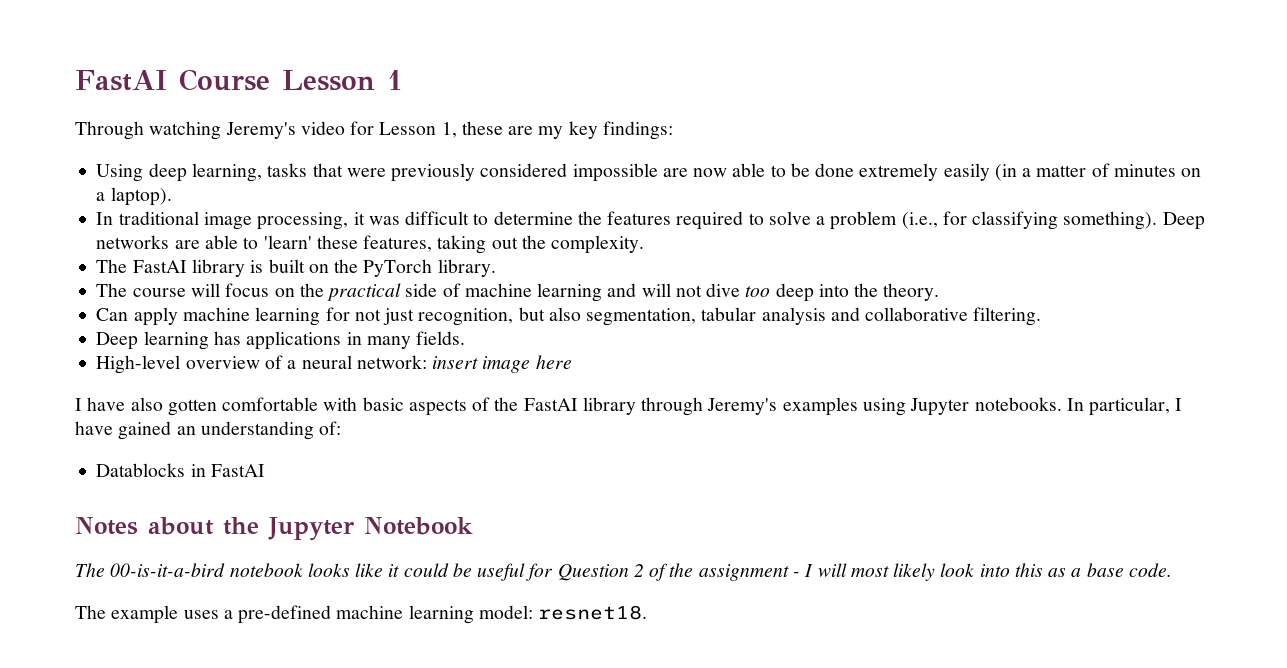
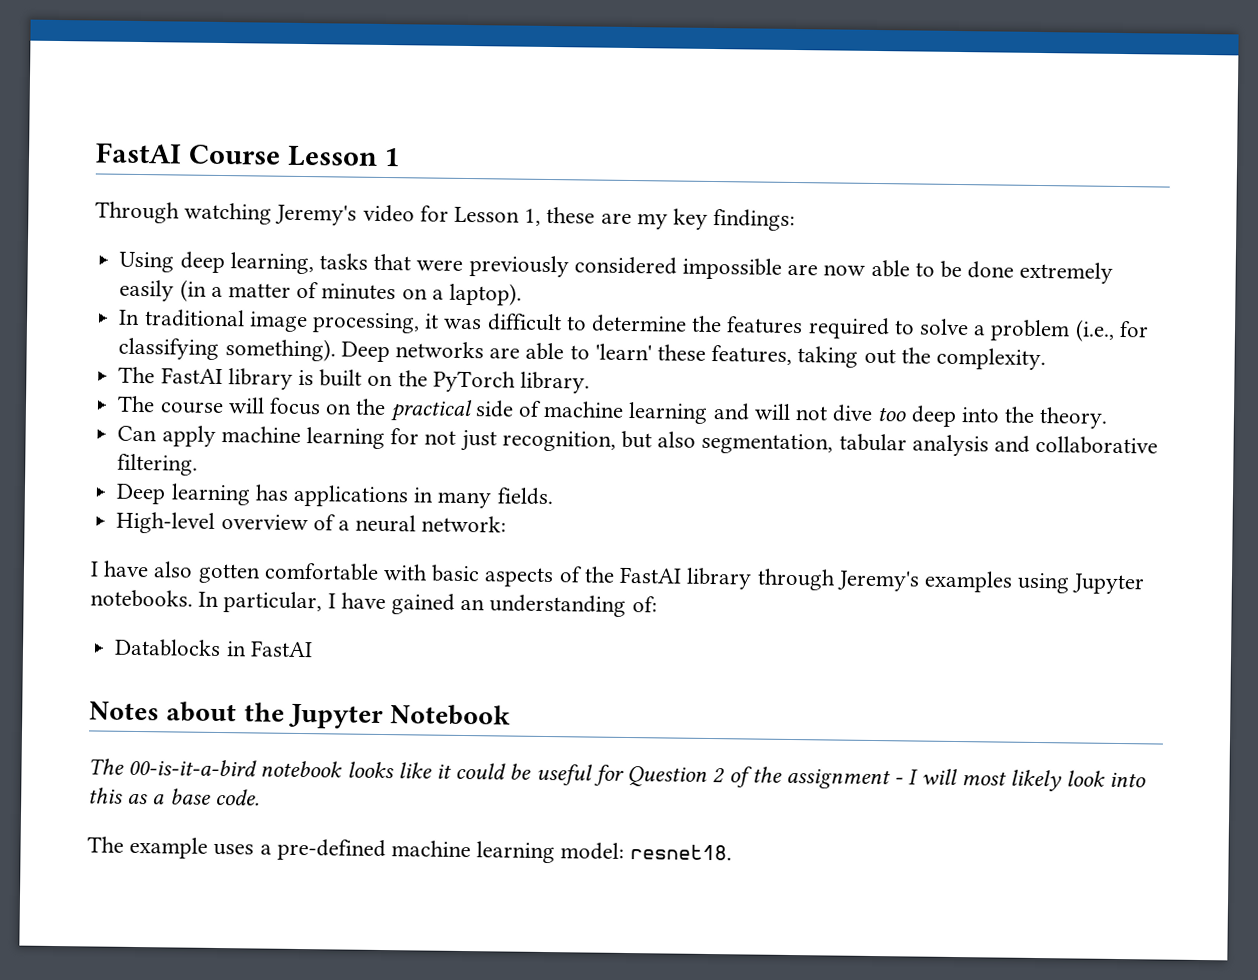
- High-level overview of a neural network: insert image here
+ High-level overview of a neural network:

